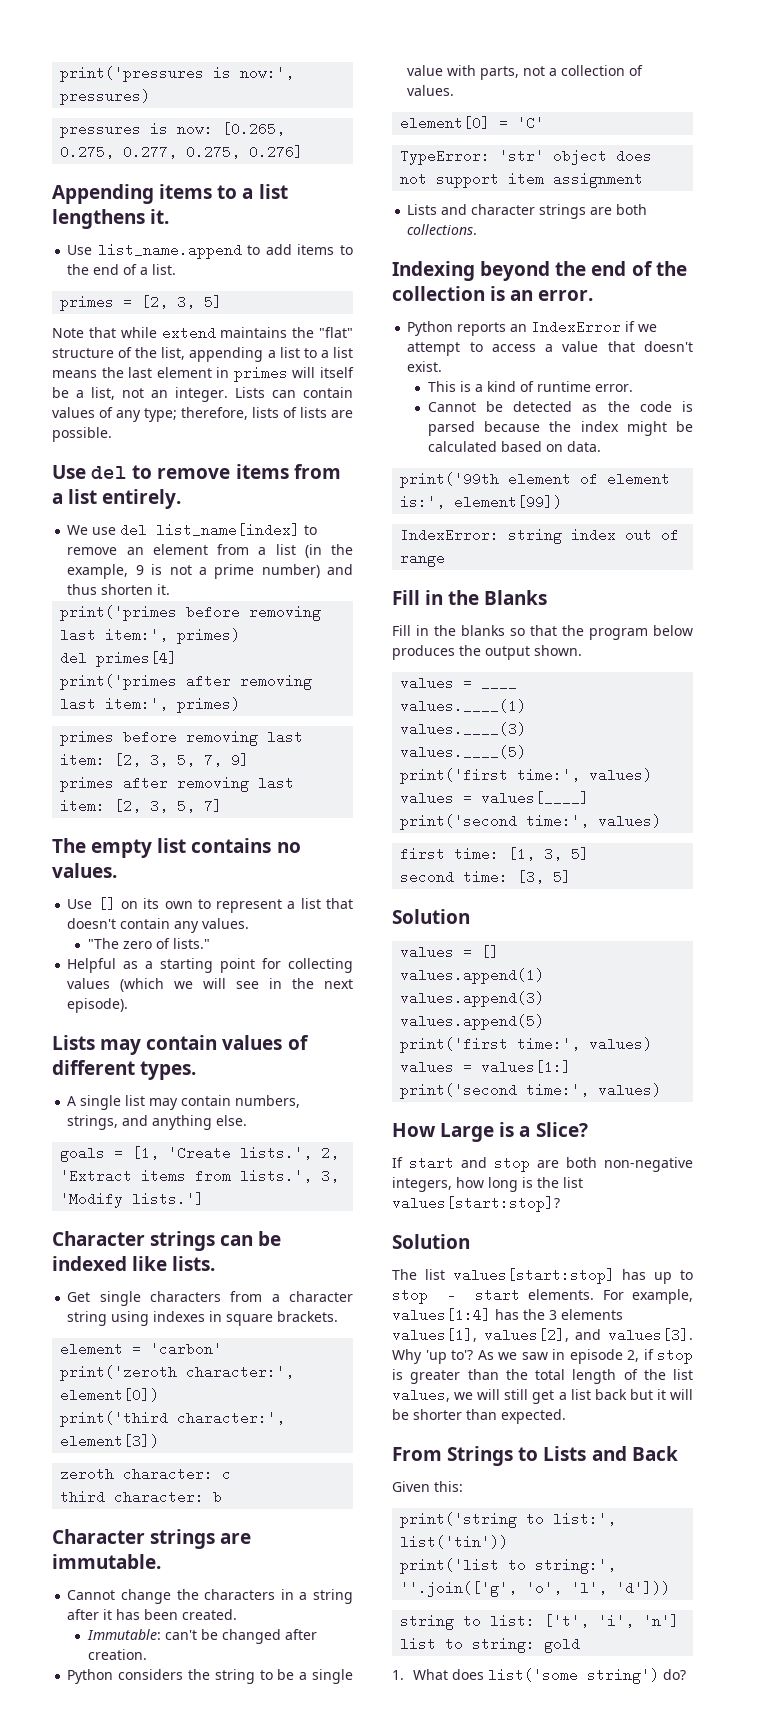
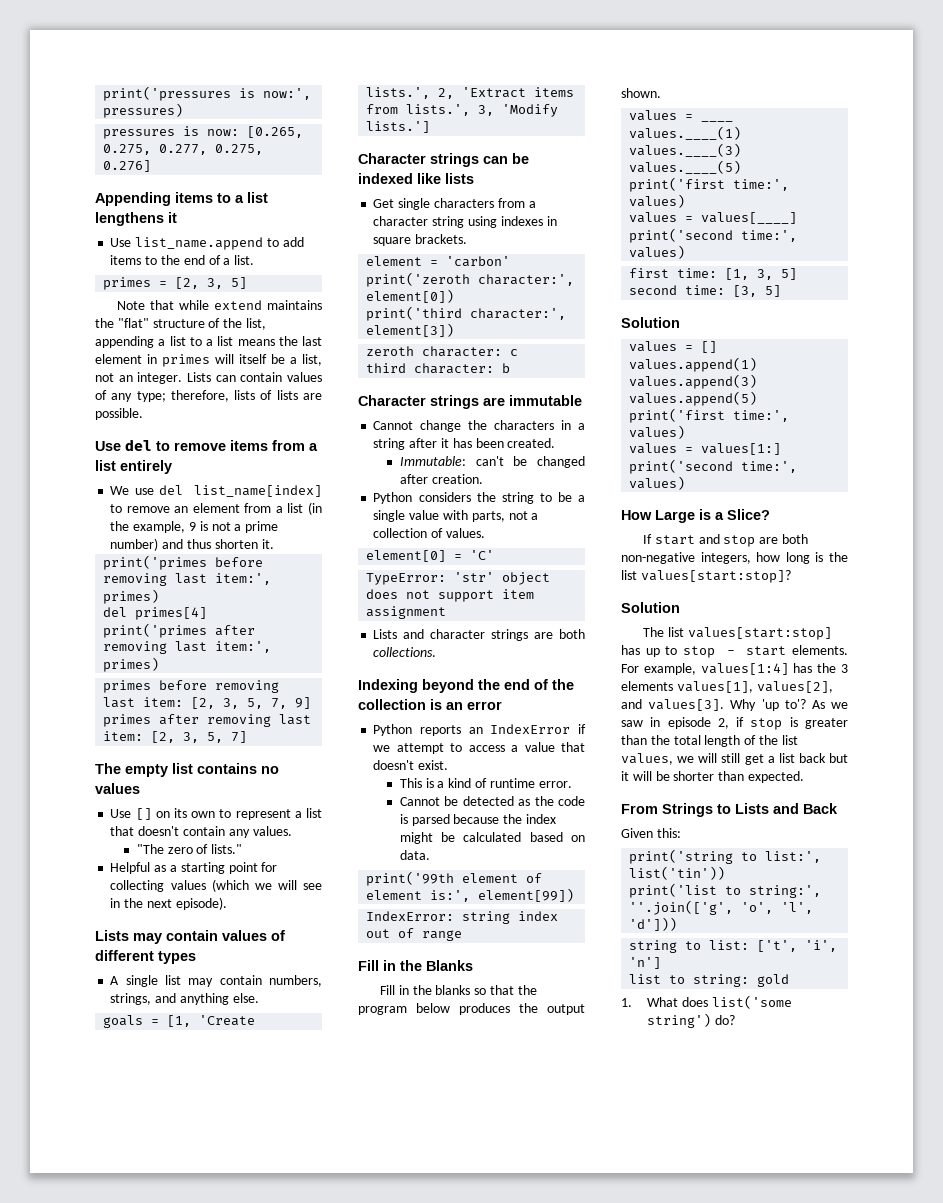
- Appending items to a list lengthens it.
+ Appending items to a list lengthens it
- Use del to remove items from a list entirely.
+ Use del to remove items from a list entirely
- The empty list contains no values.
+ The empty list contains no values
- Lists may contain values of different types.
+ Lists may contain values of different types
- Character strings can be indexed like lists.
+ Character strings can be indexed like lists
- Character strings are immutable.
+ Character strings are immutable
- Indexing beyond the end of the collection is an error.
+ Indexing beyond the end of the collection is an error

